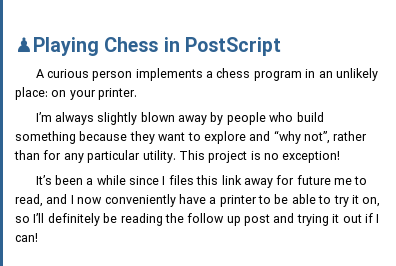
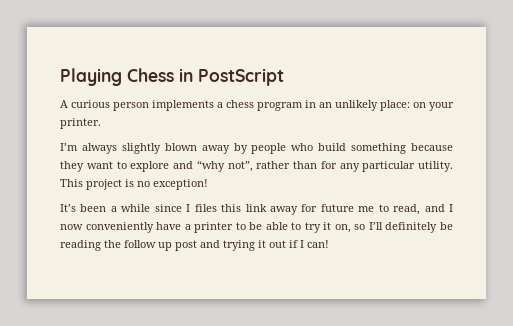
- ♟Playing Chess in PostScript
+ Playing Chess in PostScript

